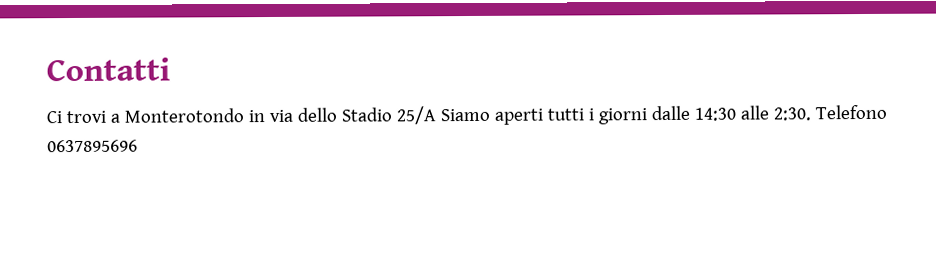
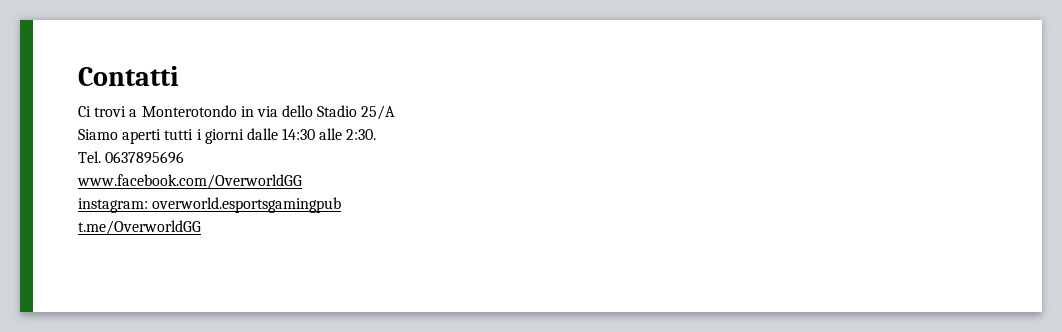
- Ci trovi a Monterotondo in via dello Stadio 25/A Siamo aperti tutti i giorni dalle 14:30 alle 2:30. Telefono 0637895696
+ Ci trovi a Monterotondo in via dello Stadio 25/A
+ Siamo aperti tutti i giorni dalle 14:30 alle 2:30.
+ Tel. 0637895696
+ www.facebook.com/OverworldGG
+ instagram: overworld.esportsgamingpub
+ t.me/OverworldGG

